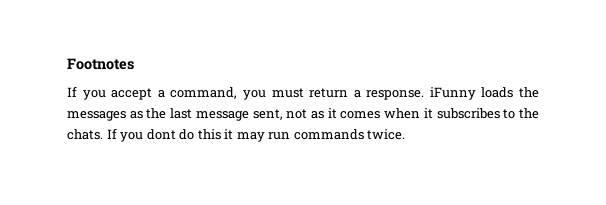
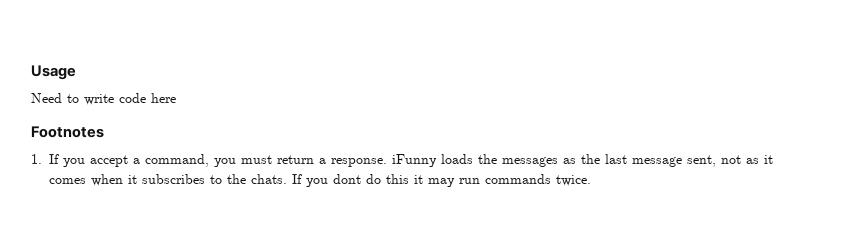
+ Usage
+ Need to write code here
- If you accept a command, you must return a response. iFunny loads the messages as the last message sent, not as it comes when it subscribes to the chats.
+ 1. If you accept a command, you must return a response. iFunny loads the messages as the last message sent, not as it comes when it subscribes to the chats.

